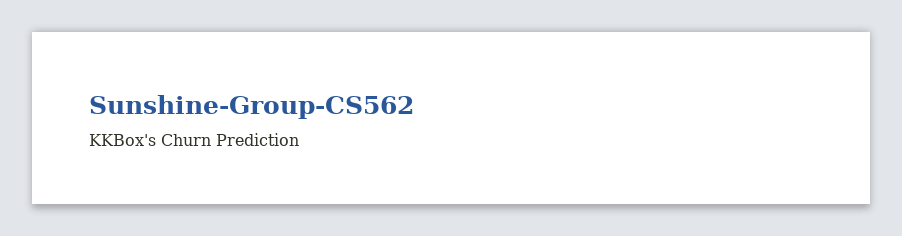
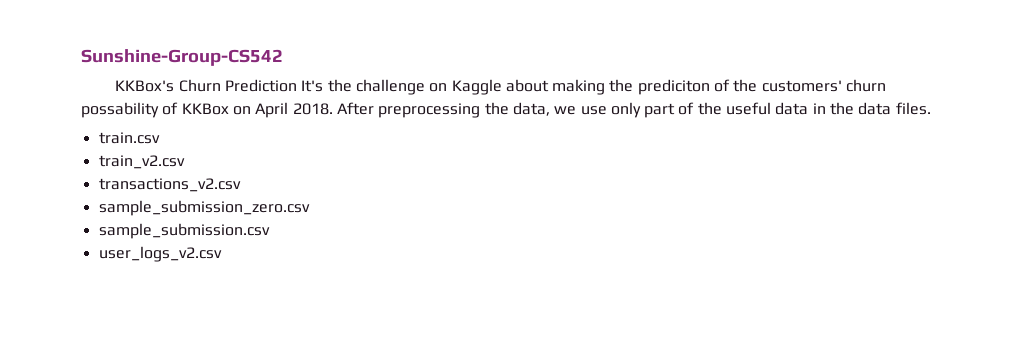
- Sunshine-Group-CS562
+ Sunshine-Group-CS542
- KKBox's Churn Prediction
+ KKBox's Churn Prediction It's the challenge on Kaggle about making the prediciton of the customers' churn possability of KKBox on April 2018. After preprocessing the data, we use only part of the useful data in the data files.
+ train.csv
+ train_v2.csv
+ transactions_v2.csv
+ sample_submission_zero.csv
+ sample_submission.csv
+ user_logs_v2.csv

